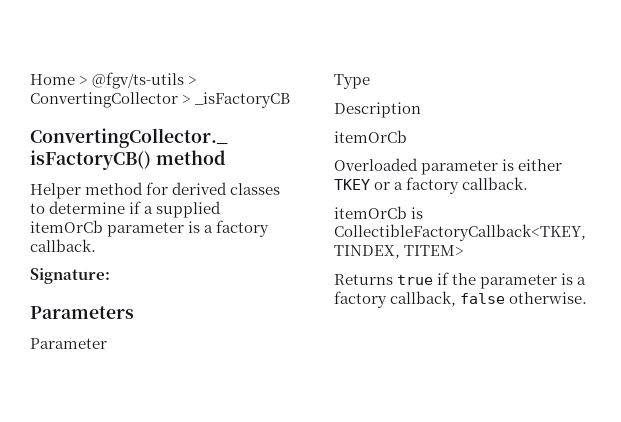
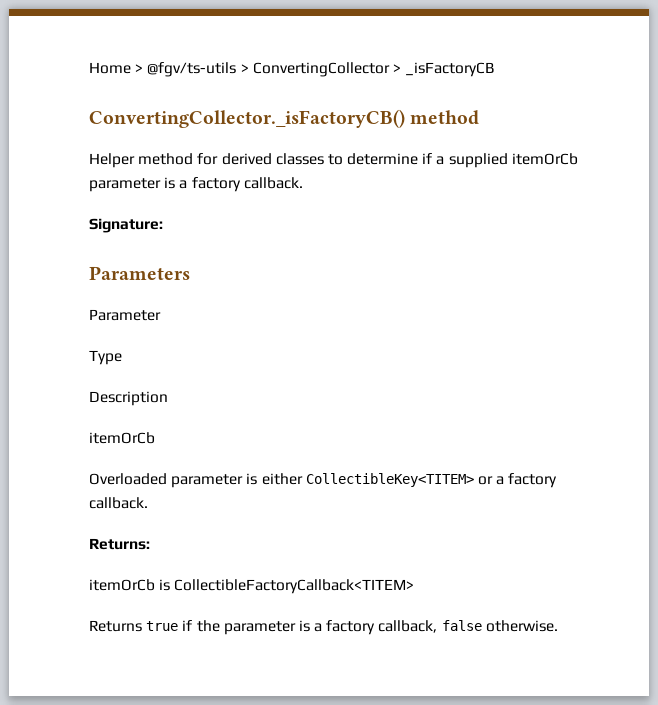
- Overloaded parameter is either TKEY or a factory callback.
+ Overloaded parameter is either CollectibleKey<TITEM> or a factory callback.
+ Returns:
- itemOrCb is CollectibleFactoryCallback<TKEY, TINDEX, TITEM>
+ itemOrCb is CollectibleFactoryCallback<TITEM>

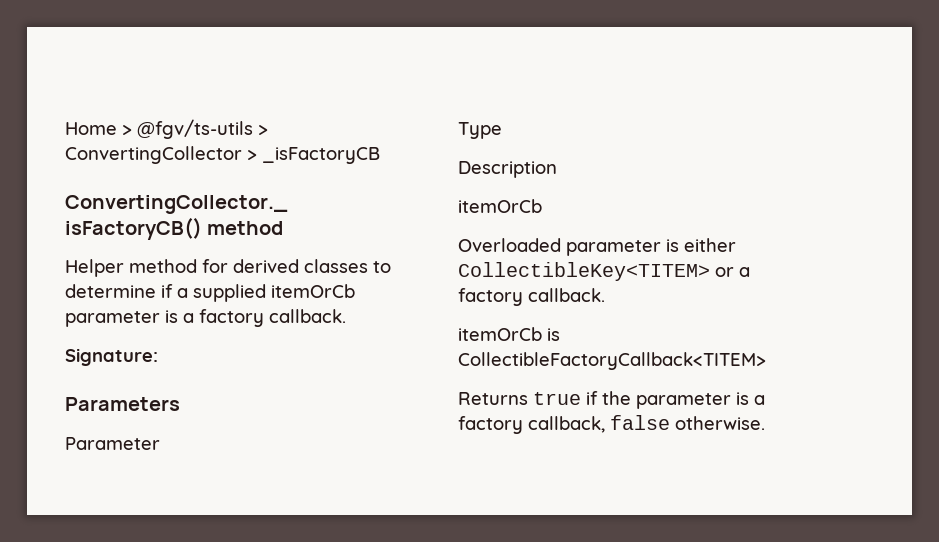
- Returns:

